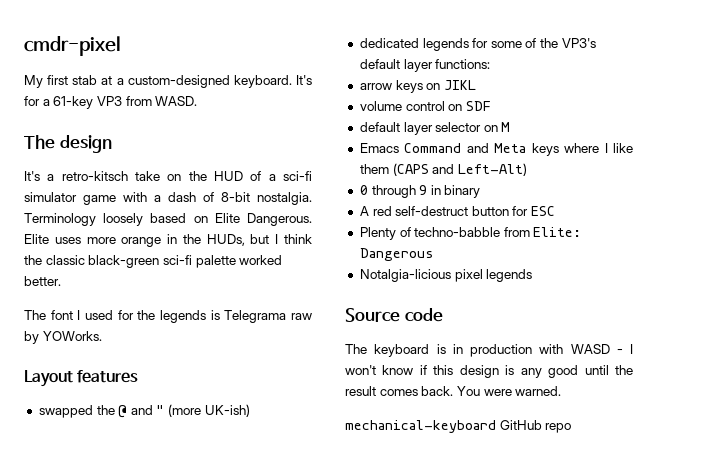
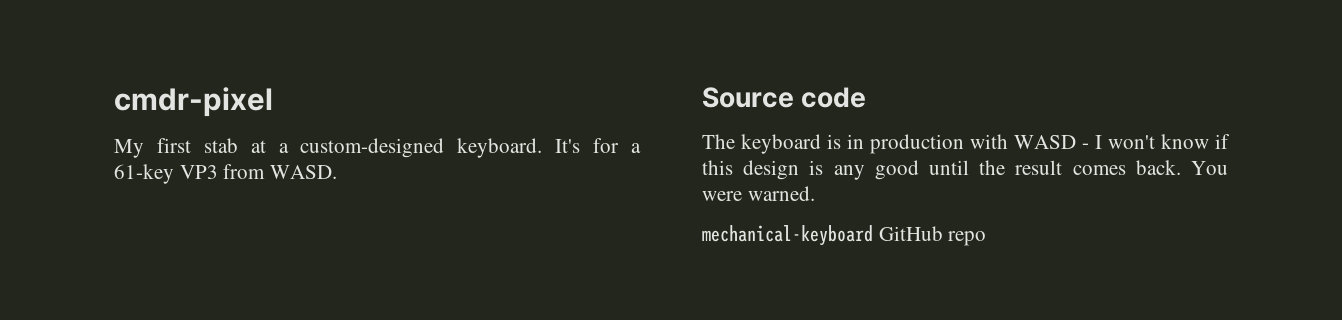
- The design
- It's a retro-kitsch take on the HUD of a sci-fi simulator game with a dash of 8-bit nostalgia. Terminology loosely based on Elite Dangerous. Elite uses more orange in the HUDs, but I think the classic black-green sci-fi palette worked better.
- The font I used for the legends is Telegrama raw by YOWorks.
- Layout features
- swapped the @ and " (more UK-ish)
- dedicated legends for some of the VP3's default layer functions:
- arrow keys on JIKL
- volume control on SDF
- default layer selector on M
- Emacs Command and Meta keys where I like them (CAPS and Left-Alt)
- 0 through 9 in binary
- A red self-destruct button for ESC
- Plenty of techno-babble from Elite: Dangerous
- Notalgia-licious pixel legends

